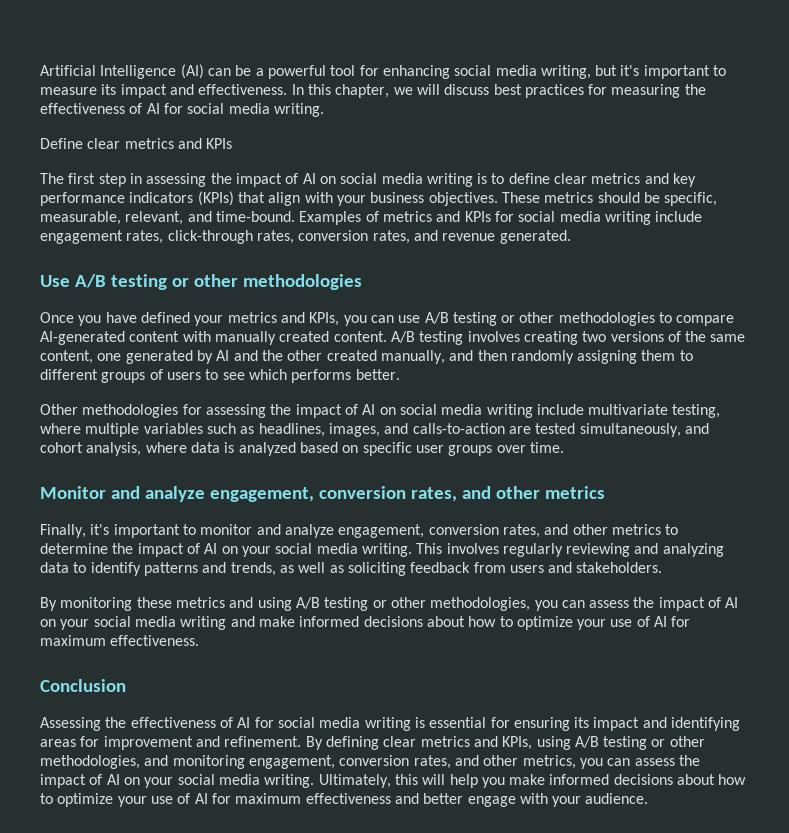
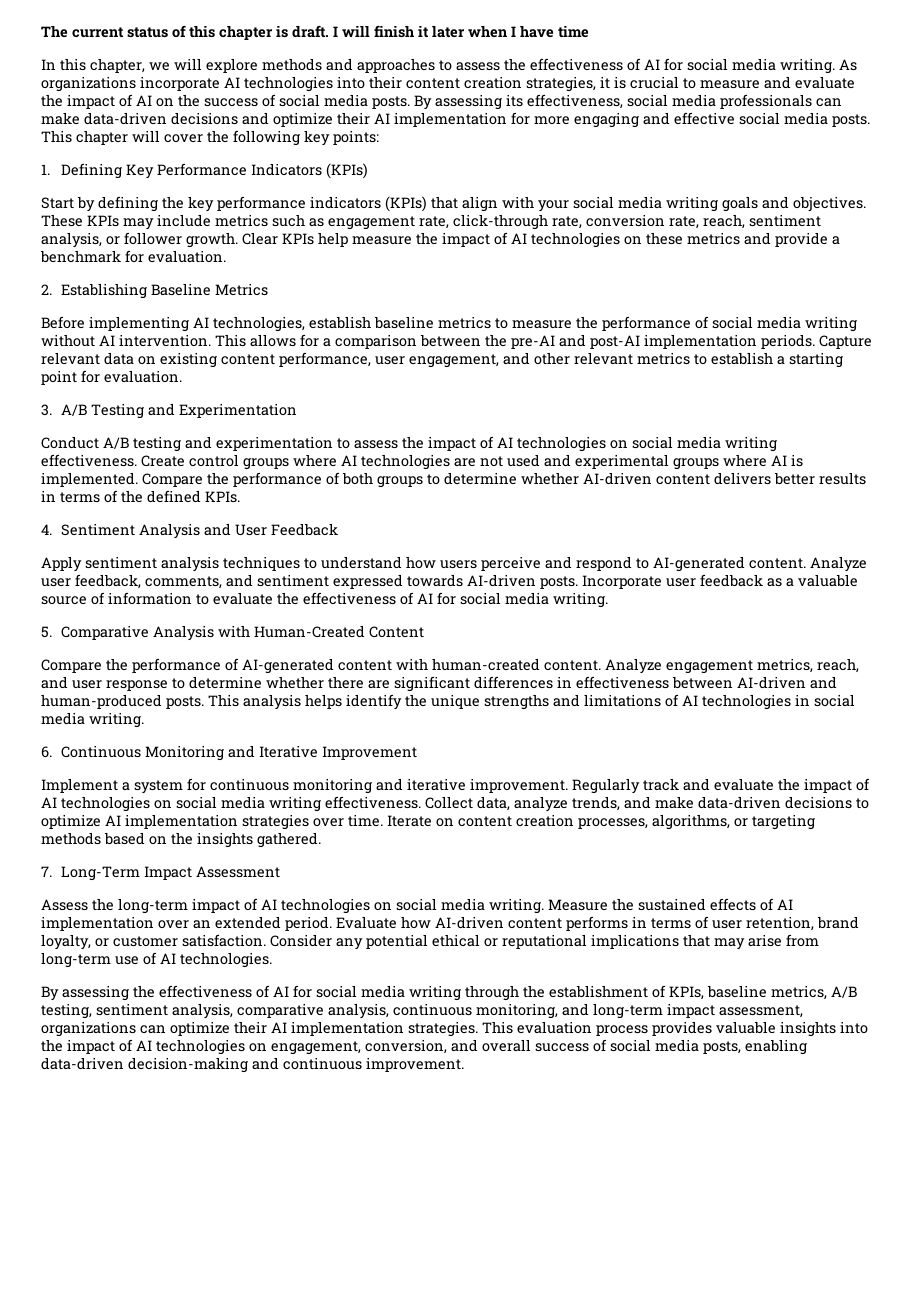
- Artificial Intelligence (AI) can be a powerful tool for enhancing social media writing, but it's important to measure its impact and effectiveness. In this chapter, we will discuss best practices for measuring the effectiveness of AI for social media writing.
+ The current status of this chapter is draft. I will finish it later when I have time
+ In this chapter, we will explore methods and approaches to assess the effectiveness of AI for social media writing. As organizations incorporate AI technologies into their content creation strategies, it is crucial to measure and evaluate the impact of AI on the success of social media posts. By assessing its effectiveness, social media professionals can make data-driven decisions and optimize their AI implementation for more engaging and effective social media posts. This chapter will cover the following key points:
+ 1. Defining Key Performance Indicators (KPIs)
+ Start by defining the key performance indicators (KPIs) that align with your social media writing goals and objectives. These KPIs may include metrics such as engagement rate, click-through rate, conversion rate, reach, sentiment analysis, or follower growth. Clear KPIs help measure the impact of AI technologies on these metrics and provide a benchmark for evaluation.
+ 2. Establishing Baseline Metrics
+ Before implementing AI technologies, establish baseline metrics to measure the performance of social media writing without AI intervention. This allows for a comparison between the pre-AI and post-AI implementation periods. Capture relevant data on existing content performance, user engagement, and other relevant metrics to establish a starting point for evaluation.
+ 3. A/B Testing and Experimentation
+ Conduct A/B testing and experimentation to assess the impact of AI technologies on social media writing effectiveness. Create control groups where AI technologies are not used and experimental groups where AI is implemented. Compare the performance of both groups to determine whether AI-driven content delivers better results in terms of the defined KPIs.
+ 4. Sentiment Analysis and User Feedback
+ Apply sentiment analysis techniques to understand how users perceive and respond to AI-generated content. Analyze user feedback, comments, and sentiment expressed towards AI-driven posts. Incorporate user feedback as a valuable source of information to evaluate the effectiveness of AI for social media writing.
- Define clear metrics and KPIs
- The first step in assessing the impact of AI on social media writing is to define clear metrics and key performance indicators (KPIs) that align with your business objectives. These metrics should be specific, measurable, relevant, and time-bound. Examples of metrics and KPIs for social media writing include engagement rates, click-through rates, conversion rates, and revenue generated.
- Use A/B testing or other methodologies
- Once you have defined your metrics and KPIs, you can use A/B testing or other methodologies to compare AI-generated content with manually created content. A/B testing involves creating two versions of the same content, one generated by AI and the other created manually, and then randomly assigning them to different groups of users to see which performs better.
- Other methodologies for assessing the impact of AI on social media writing include multivariate testing, where multiple variables such as headlines, images, and calls-to-action are tested simultaneously, and cohort analysis, where data is analyzed based on specific user groups over time.
- Monitor and analyze engagement, conversion rates, and other metrics
- Finally, it's important to monitor and analyze engagement, conversion rates, and other metrics to determine the impact of AI on your social media writing. This involves regularly reviewing and analyzing data to identify patterns and trends, as well as soliciting feedback from users and stakeholders.
- By monitoring these metrics and using A/B testing or other methodologies, you can assess the impact of AI on your social media writing and make informed decisions about how to optimize your use of AI for maximum effectiveness.
- Conclusion
- Assessing the effectiveness of AI for social media writing is essential for ensuring its impact and identifying areas for improvement and refinement. By defining clear metrics and KPIs, using A/B testing or other methodologies, and monitoring engagement, conversion rates, and other metrics, you can assess the impact of AI on your social media writing. Ultimately, this will help you make informed decisions about how to optimize your use of AI for maximum effectiveness and better engage with your audience.
+ 5. Comparative Analysis with Human-Created Content
+ Compare the performance of AI-generated content with human-created content. Analyze engagement metrics, reach, and user response to determine whether there are significant differences in effectiveness between AI-driven and human-produced posts. This analysis helps identify the unique strengths and limitations of AI technologies in social media writing.
+ 6. Continuous Monitoring and Iterative Improvement
+ Implement a system for continuous monitoring and iterative improvement. Regularly track and evaluate the impact of AI technologies on social media writing effectiveness. Collect data, analyze trends, and make data-driven decisions to optimize AI implementation strategies over time. Iterate on content creation processes, algorithms, or targeting methods based on the insights gathered.
+ 7. Long-Term Impact Assessment
+ Assess the long-term impact of AI technologies on social media writing. Measure the sustained effects of AI implementation over an extended period. Evaluate how AI-driven content performs in terms of user retention, brand loyalty, or customer satisfaction. Consider any potential ethical or reputational implications that may arise from long-term use of AI technologies.
+ By assessing the effectiveness of AI for social media writing through the establishment of KPIs, baseline metrics, A/B testing, sentiment analysis, comparative analysis, continuous monitoring, and long-term impact assessment, organizations can optimize their AI implementation strategies. This evaluation process provides valuable insights into the impact of AI technologies on engagement, conversion, and overall success of social media posts, enabling data-driven decision-making and continuous improvement.

